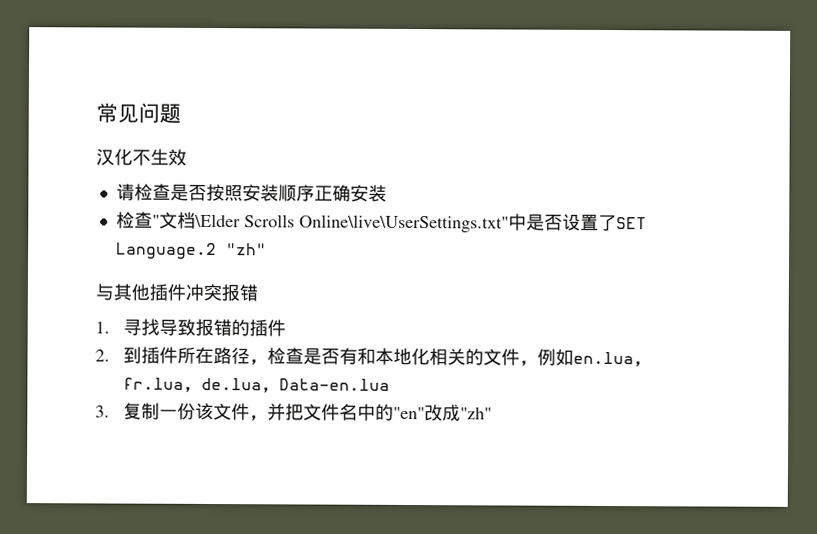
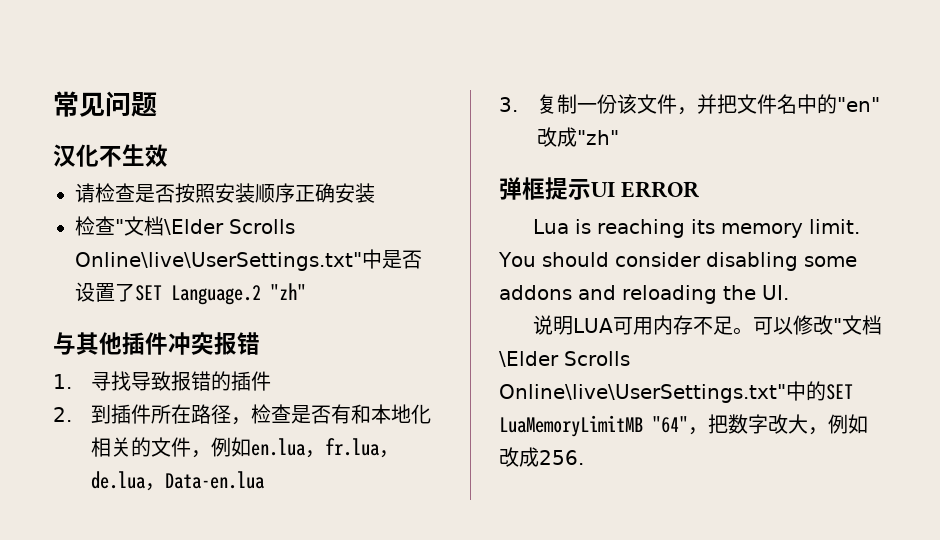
+ 弹框提示UI ERROR
+ Lua is reaching its memory limit. You should consider disabling some addons and reloading the UI.
+ 说明LUA可用内存不足。可以修改"文档\Elder Scrolls Online\live\UserSettings.txt"中的SET LuaMemoryLimitMB "64"，把数字改大，例如改成256.

